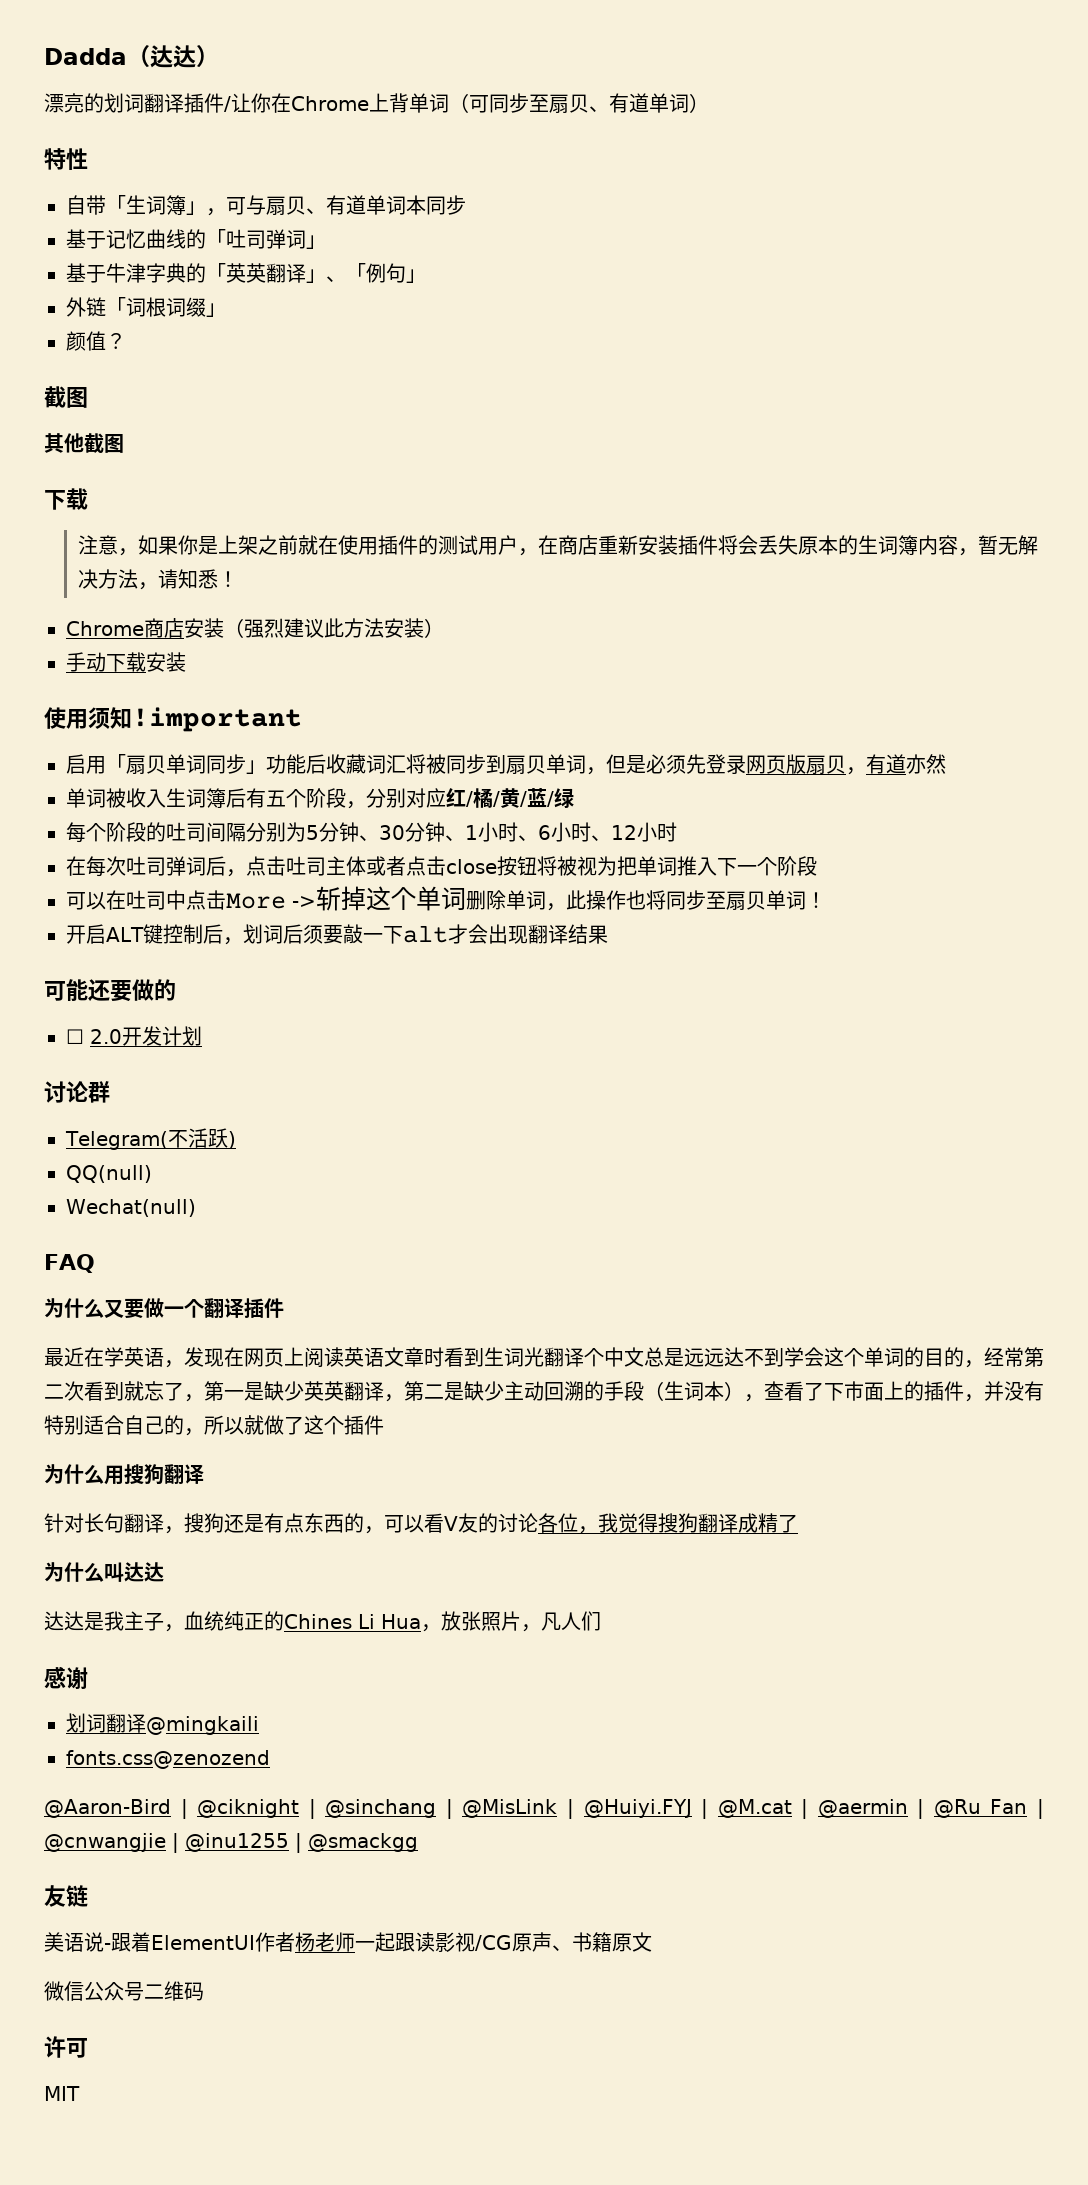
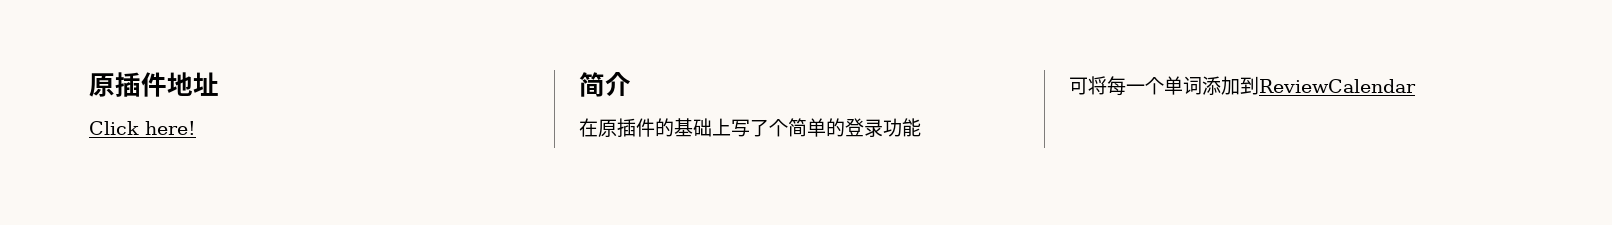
- Dadda（达达）
- 漂亮的划词翻译插件/让你在Chrome上背单词（可同步至扇贝、有道单词）
- 特性
- 自带「生词簿」，可与扇贝、有道单词本同步
- 基于记忆曲线的「吐司弹词」
- 基于牛津字典的「英英翻译」、「例句」
- 外链「词根词缀」
- 颜值？
- 截图
- 其他截图
- 下载
- 注意，如果你是上架之前就在使用插件的测试用户，在商店重新安装插件将会丢失原本的生词簿内容，暂无解决方法，请知悉！
- Chrome商店安装（强烈建议此方法安装）
- 手动下载安装
- 使用须知!important
- 启用「扇贝单词同步」功能后收藏词汇将被同步到扇贝单词，但是必须先登录网页版扇贝，有道亦然
- 单词被收入生词簿后有五个阶段，分别对应红/橘/黄/蓝/绿
- 每个阶段的吐司间隔分别为5分钟、30分钟、1小时、6小时、12小时
- 在每次吐司弹词后，点击吐司主体或者点击close按钮将被视为把单词推入下一个阶段
- 可以在吐司中点击More ->斩掉这个单词删除单词，此操作也将同步至扇贝单词！
- 开启ALT键控制后，划词后须要敲一下alt才会出现翻译结果
- 可能还要做的
- ☐ 2.0开发计划
- 讨论群
- Telegram(不活跃)
- QQ(null)
- Wechat(null)
- FAQ
- 为什么又要做一个翻译插件
- 最近在学英语，发现在网页上阅读英语文章时看到生词光翻译个中文总是远远达不到学会这个单词的目的，经常第二次看到就忘了，第一是缺少英英翻译，第二是缺少主动回溯的手段（生词本），查看了下市面上的插件，并没有特别适合自己的，所以就做了这个插件
- 为什么用搜狗翻译
- 针对长句翻译，搜狗还是有点东西的，可以看V友的讨论各位，我觉得搜狗翻译成精了
- 为什么叫达达
- 达达是我主子，血统纯正的Chines Li Hua，放张照片，凡人们
- 感谢
- 划词翻译@mingkaili
- fonts.css@zenozend
- @Aaron-Bird | @ciknight | @sinchang | @MisLink | @Huiyi.FYJ | @M.cat | @aermin | @Ru Fan | @cnwangjie | @inu1255 | @smackgg
- 友链
- 美语说-跟着ElementUI作者杨老师一起跟读影视/CG原声、书籍原文
- 微信公众号二维码
- 许可
- MIT
+ 原插件地址
+ Click here!
+ 简介
+ 在原插件的基础上写了个简单的登录功能
+ 可将每一个单词添加到ReviewCalendar

